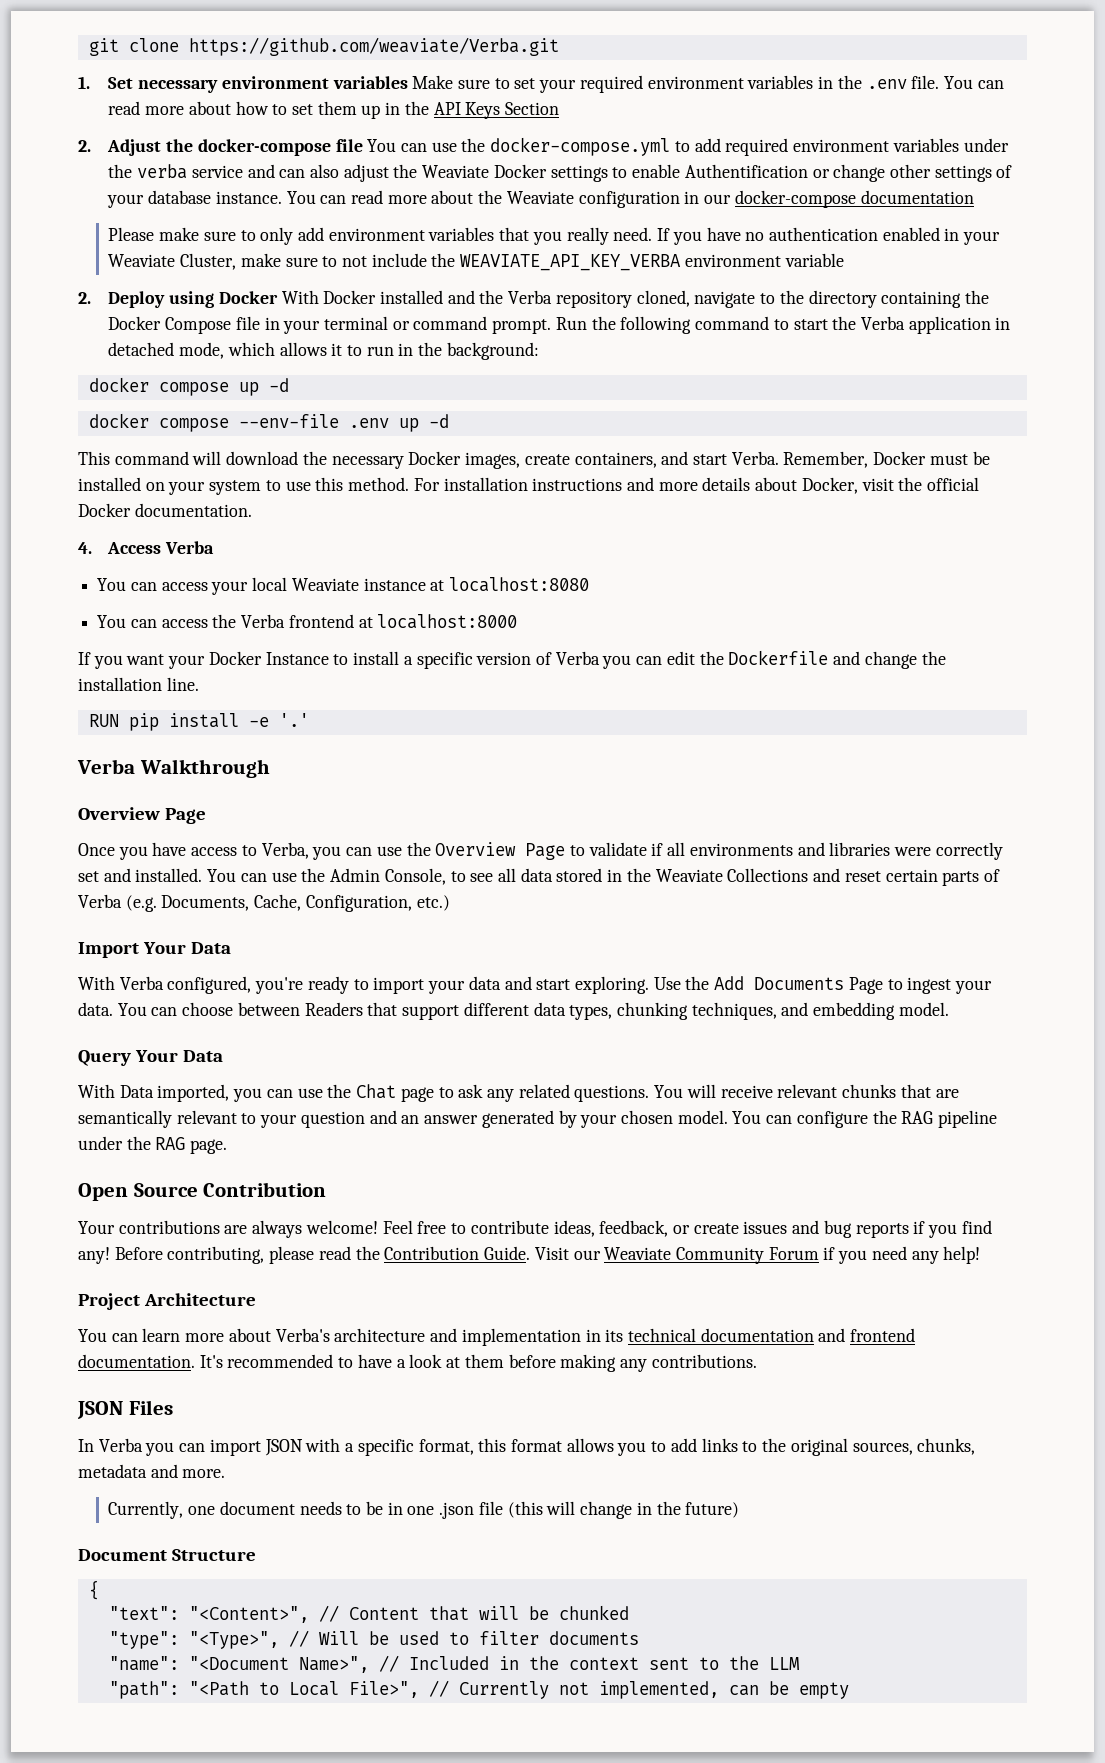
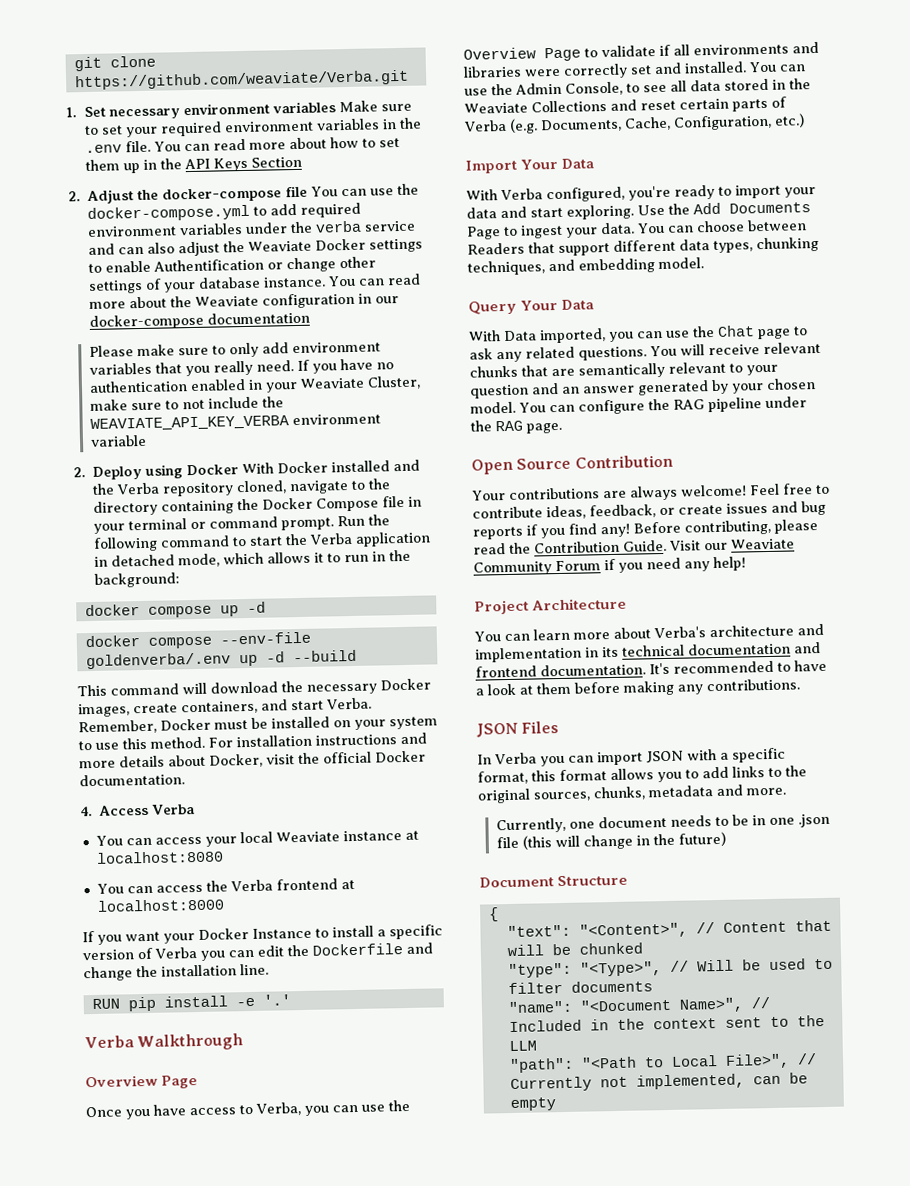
- docker compose --env-file .env up -d
+ docker compose --env-file goldenverba/.env up -d --build

